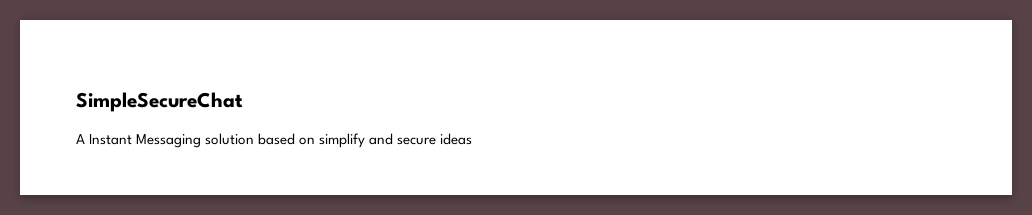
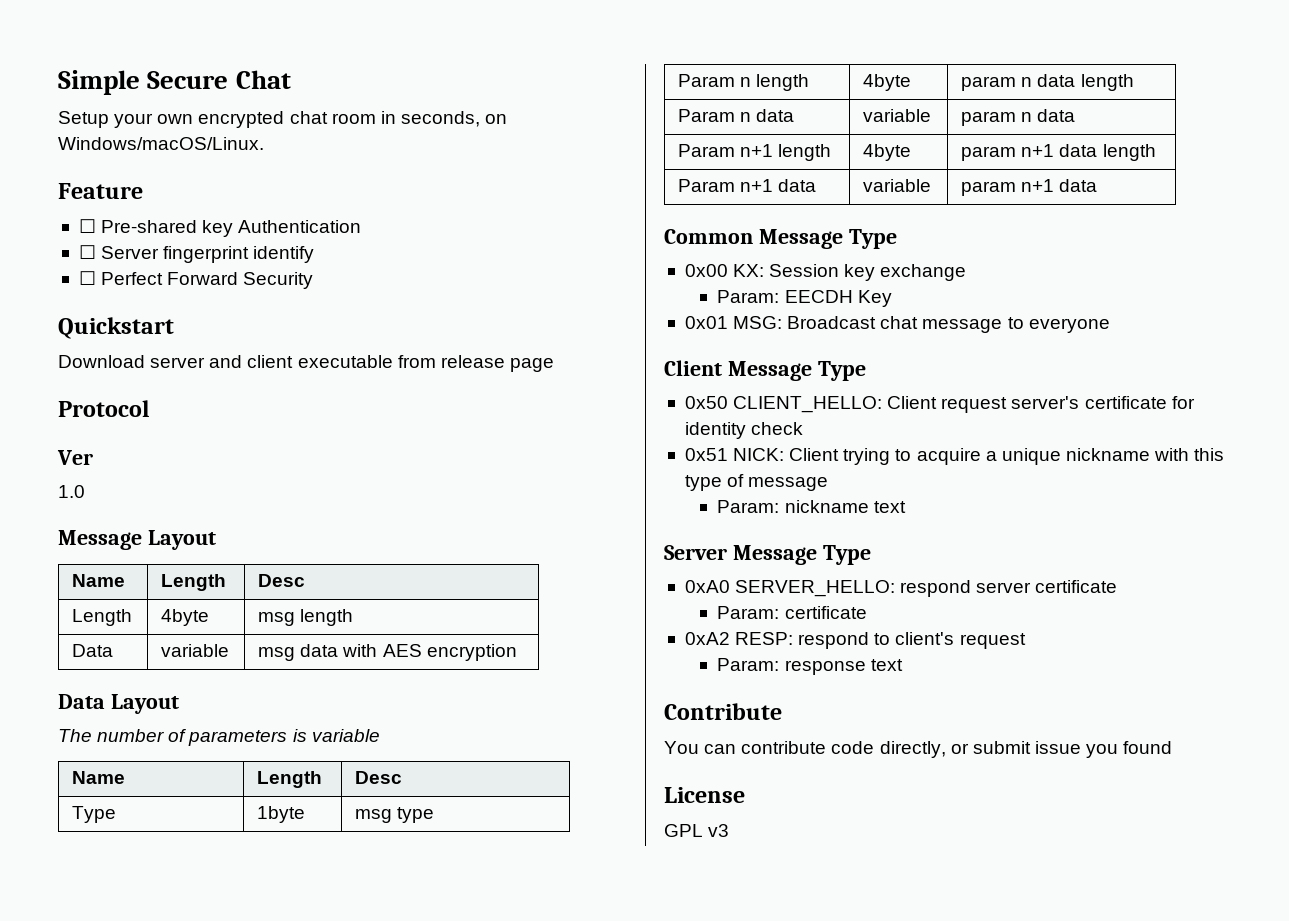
- SimpleSecureChat
- A Instant Messaging solution based on simplify and secure ideas
+ Simple Secure Chat
+ Setup your own encrypted chat room in seconds, on Windows/macOS/Linux.
+ Feature
+ ☐ Pre-shared key Authentication
+ ☐ Server fingerprint identify
+ ☐ Perfect Forward Security
+ Quickstart
+ Download server and client executable from release page
+ Protocol
+ Ver
+ 1.0
+ Message Layout
+ Name | Length | Desc
+ Length | 4byte | msg length
+ Data | variable | msg data with AES encryption
+ Data Layout
+ The number of parameters is variable
+ Name | Length | Desc
+ Type | 1byte | msg type
+ Param n length | 4byte | param n data length
+ Param n data | variable | param n data
+ Param n+1 length | 4byte | param n+1 data length
+ Param n+1 data | variable | param n+1 data
+ Common Message Type
+ 0x00 KX: Session key exchange
+ Param: EECDH Key
+ 0x01 MSG: Broadcast chat message to everyone
+ Client Message Type
+ 0x50 CLIENT_HELLO: Client request server's certificate for identity check
+ 0x51 NICK: Client trying to acquire a unique nickname with this type of message
+ Param: nickname text
+ Server Message Type
+ 0xA0 SERVER_HELLO: respond server certificate
+ Param: certificate
+ 0xA2 RESP: respond to client's request
+ Param: response text
+ Contribute
+ You can contribute code directly, or submit issue you found
+ License
+ GPL v3

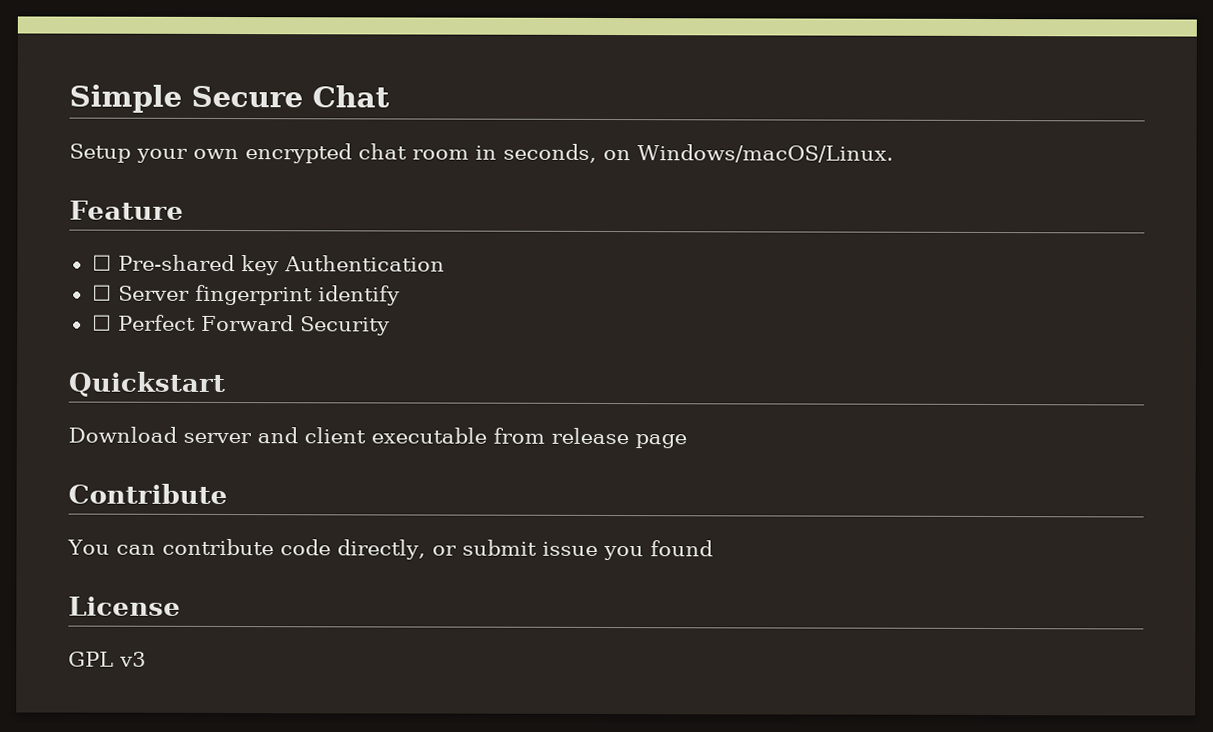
- Protocol
- Ver
- 1.0
- Message Layout
- Name | Length | Desc
- Length | 4byte | msg length
- Data | variable | msg data with AES encryption
- Data Layout
- The number of parameters is variable
- Name | Length | Desc
- Type | 1byte | msg type
- Param n length | 4byte | param n data length
- Param n data | variable | param n data
- Param n+1 length | 4byte | param n+1 data length
- Param n+1 data | variable | param n+1 data
- Common Message Type
- 0x00 KX: Session key exchange
- Param: EECDH Key
- 0x01 MSG: Broadcast chat message to everyone
- Client Message Type
- 0x50 CLIENT_HELLO: Client request server's certificate for identity check
- 0x51 NICK: Client trying to acquire a unique nickname with this type of message
- Param: nickname text
- Server Message Type
- 0xA0 SERVER_HELLO: respond server certificate
- Param: certificate
- 0xA2 RESP: respond to client's request
- Param: response text

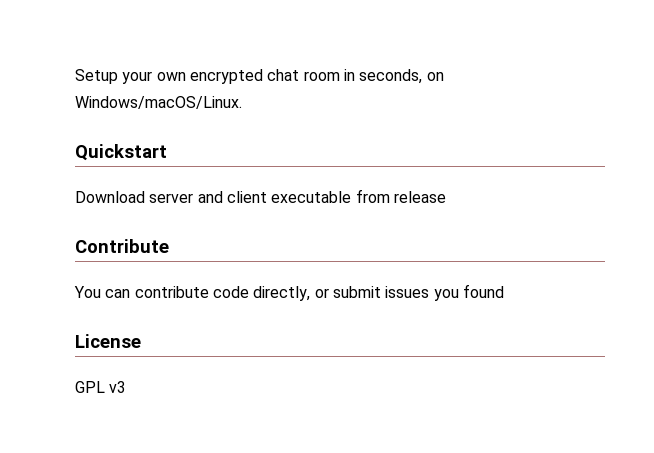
- Simple Secure Chat
- Feature
- ☐ Pre-shared key Authentication
- ☐ Server fingerprint identify
- ☐ Perfect Forward Security
- Download server and client executable from release page
+ Download server and client executable from release
- You can contribute code directly, or submit issue you found
+ You can contribute code directly, or submit issues you found

